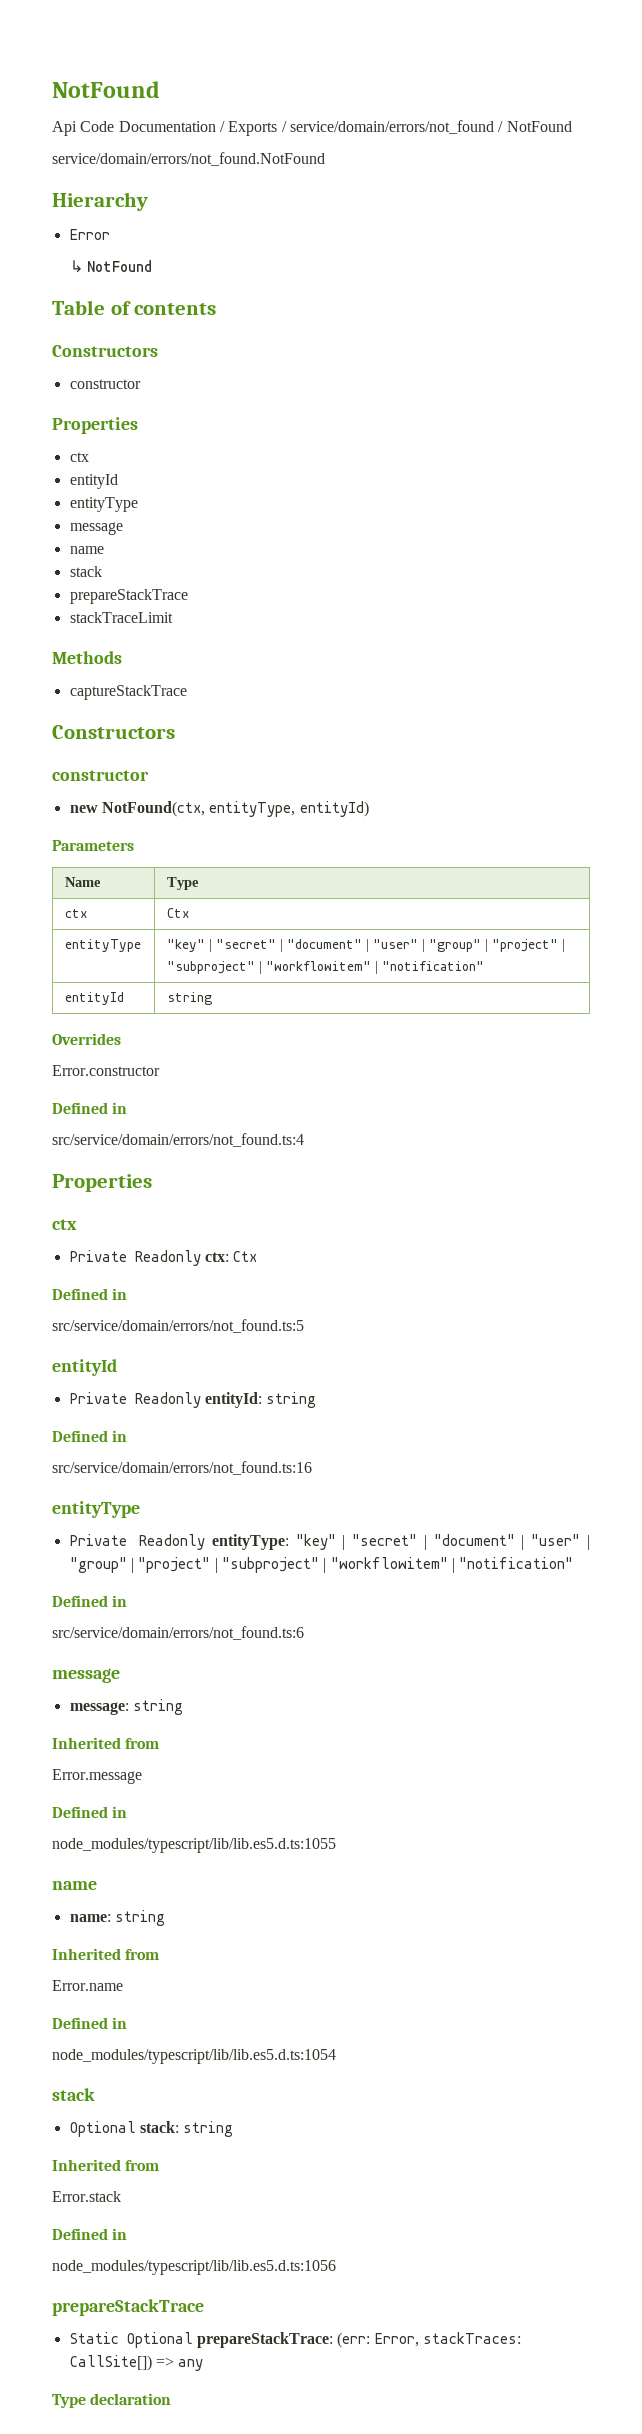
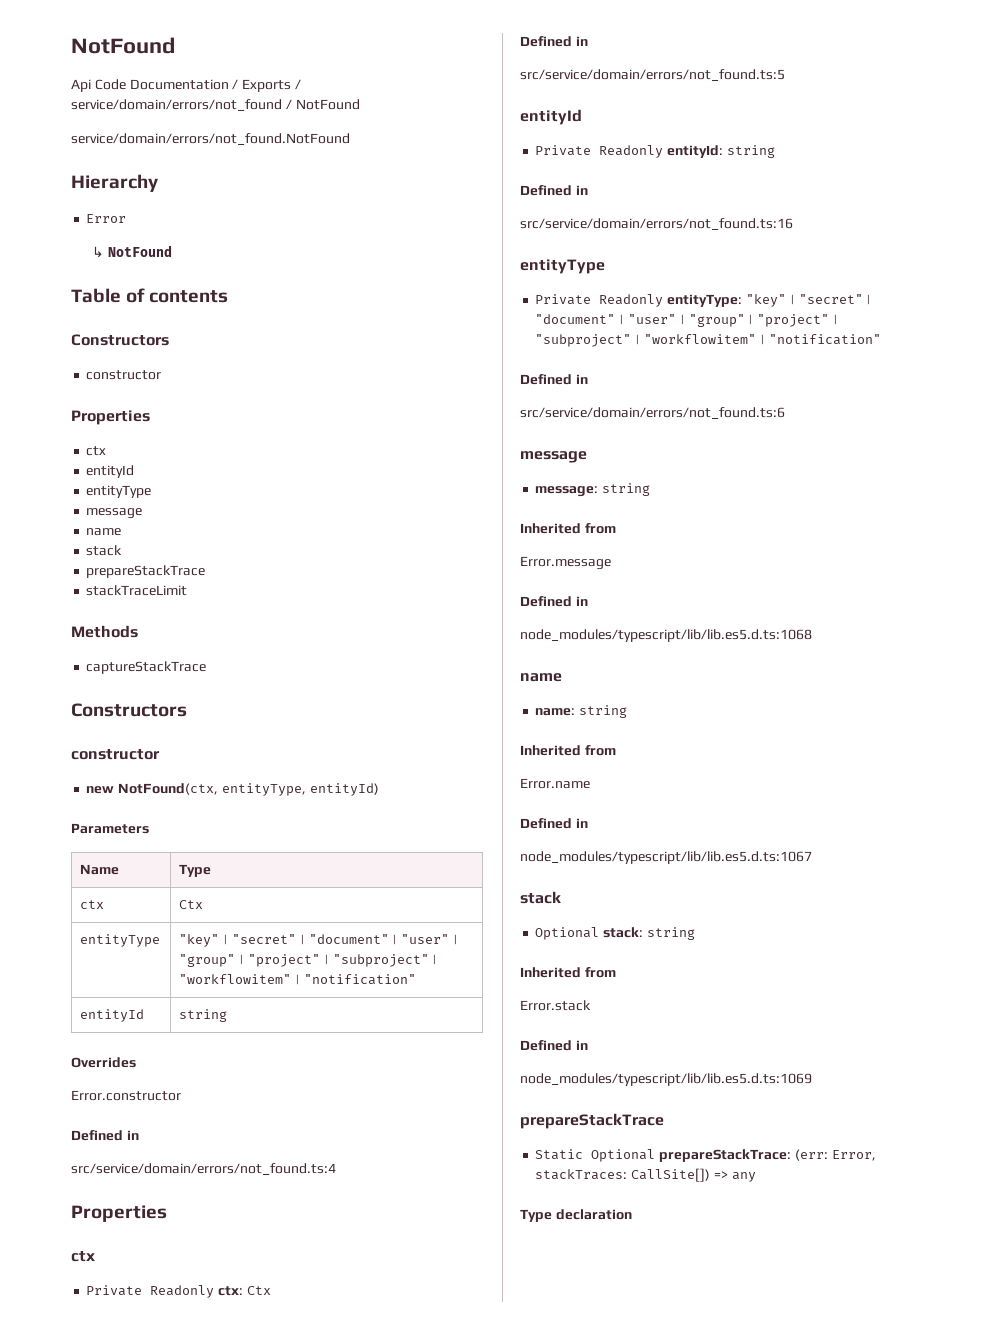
- node_modules/typescript/lib/lib.es5.d.ts:1055
+ node_modules/typescript/lib/lib.es5.d.ts:1068
- node_modules/typescript/lib/lib.es5.d.ts:1054
+ node_modules/typescript/lib/lib.es5.d.ts:1067
- node_modules/typescript/lib/lib.es5.d.ts:1056
+ node_modules/typescript/lib/lib.es5.d.ts:1069

